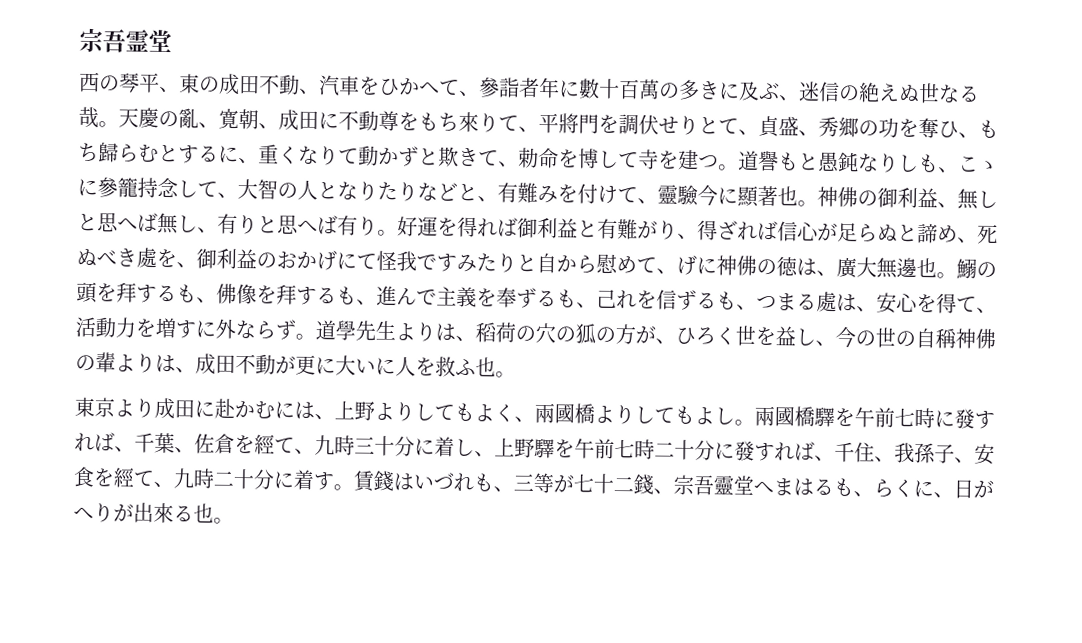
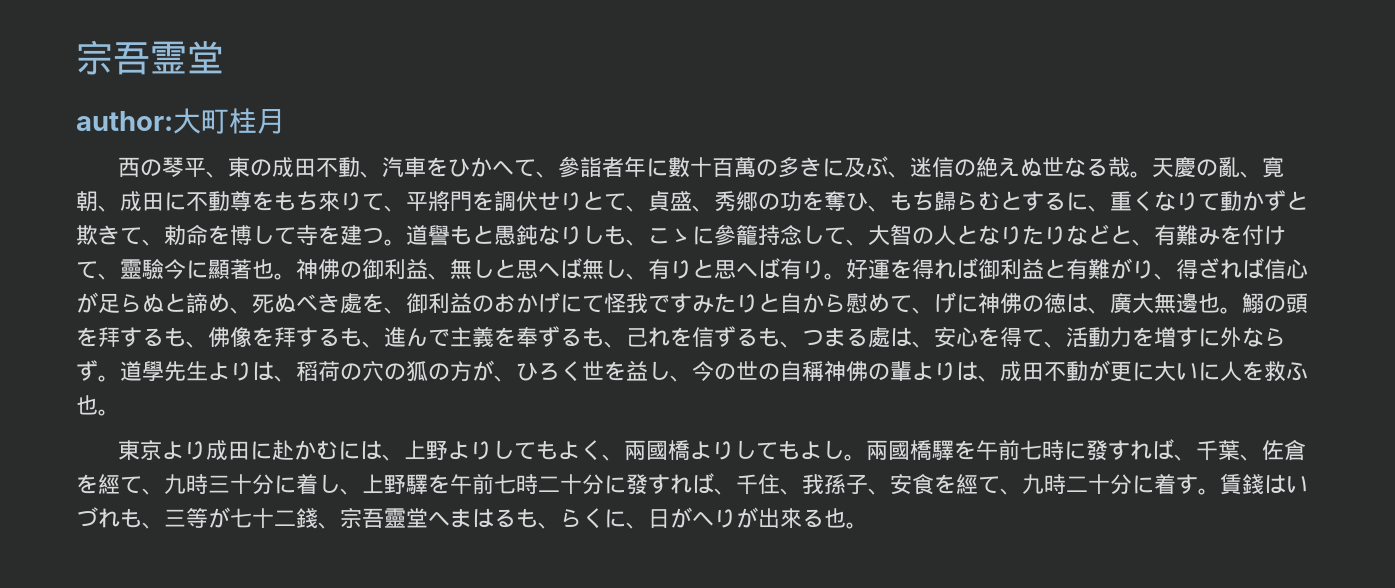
+ author:大町桂月

